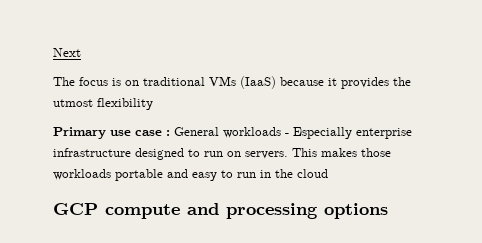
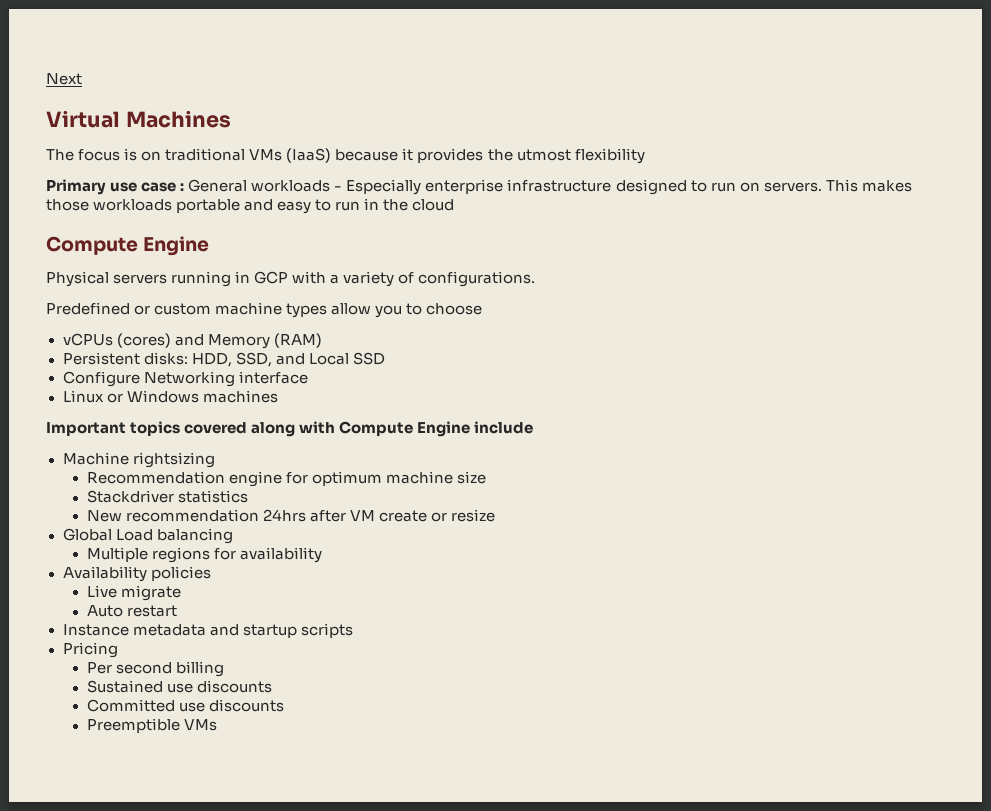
+ Virtual Machines
  This makes those workloads portable and easy to run in the cloud
- GCP compute and processing options
+ Compute Engine
+ Physical servers running in GCP with a variety of configurations.
+ Predefined or custom machine types allow you to choose
+ vCPUs (cores) and Memory (RAM)
+ Persistent disks: HDD, SSD, and Local SSD
+ Configure Networking interface
+ Linux or Windows machines
+ Important topics covered along with Compute Engine include
+ Machine rightsizing
+ Recommendation engine for optimum machine size
+ Stackdriver statistics
+ New recommendation 24hrs after VM create or resize
+ Global Load balancing
+ Multiple regions for availability
+ Availability policies
+ Live migrate
+ Auto restart
+ Instance metadata and startup scripts
+ Pricing
+ Per second billing
+ Sustained use discounts
+ Committed use discounts
+ Preemptible VMs

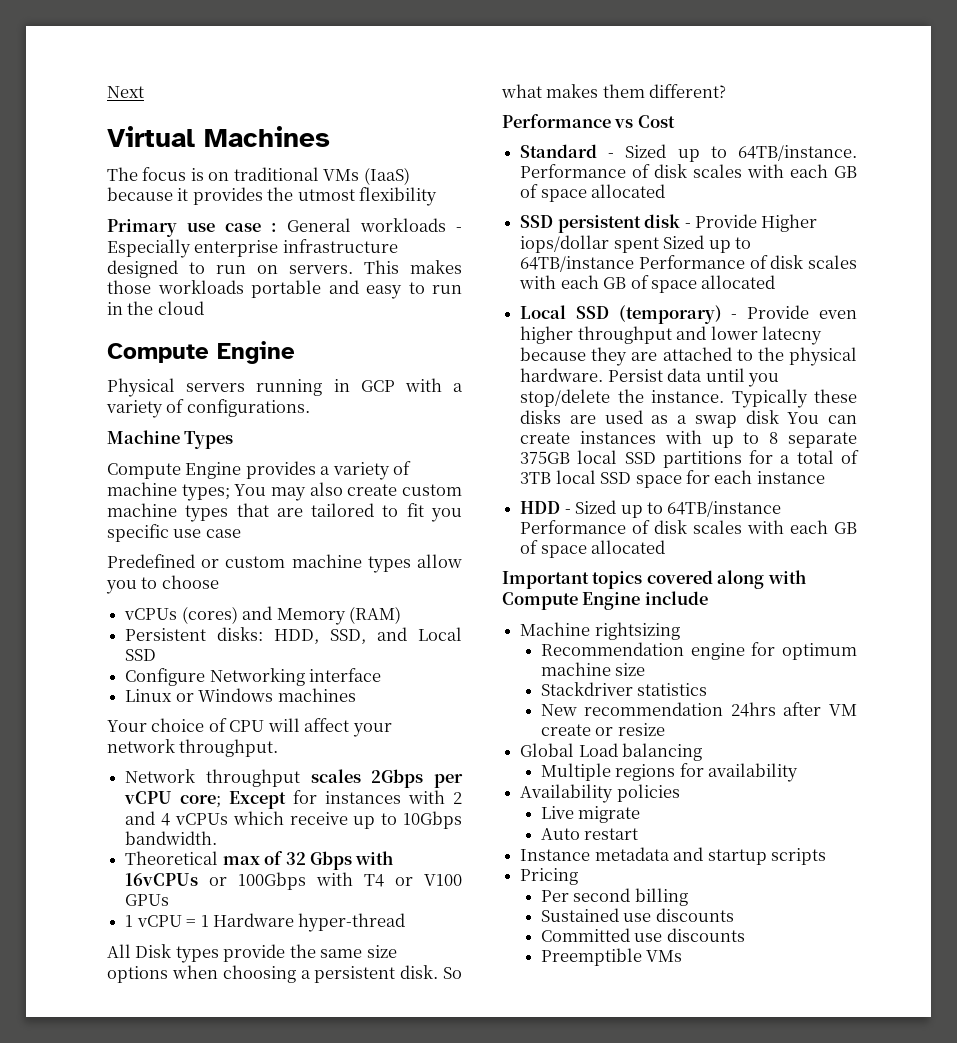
+ Machine Types
+ Compute Engine provides a variety of machine types; You may also create custom machine types that are tailored to fit you specific use case
+ Your choice of CPU will affect your network throughput.
+ Network throughput scales 2Gbps per vCPU core; Except for instances with 2 and 4 vCPUs which receive up to 10Gbps bandwidth.
+ Theoretical max of 32 Gbps with 16vCPUs or 100Gbps with T4 or V100 GPUs
+ 1 vCPU = 1 Hardware hyper-thread
+ All Disk types provide the same size options when choosing a persistent disk. So what makes them different?
+ Performance vs Cost
+ Standard - Sized up to 64TB/instance. Performance of disk scales with each GB of space allocated
+ SSD persistent disk - Provide Higher iops/dollar spent Sized up to 64TB/instance Performance of disk scales with each GB of space allocated
+ Local SSD (temporary) - Provide even higher throughput and lower latecny because they are attached to the physical hardware. Persist data until you stop/delete the instance. Typically these disks are used as a swap disk You can create instances with up to 8 separate 375GB local SSD partitions for a total of 3TB local SSD space for each instance
+ HDD - Sized up to 64TB/instance Performance of disk scales with each GB of space allocated

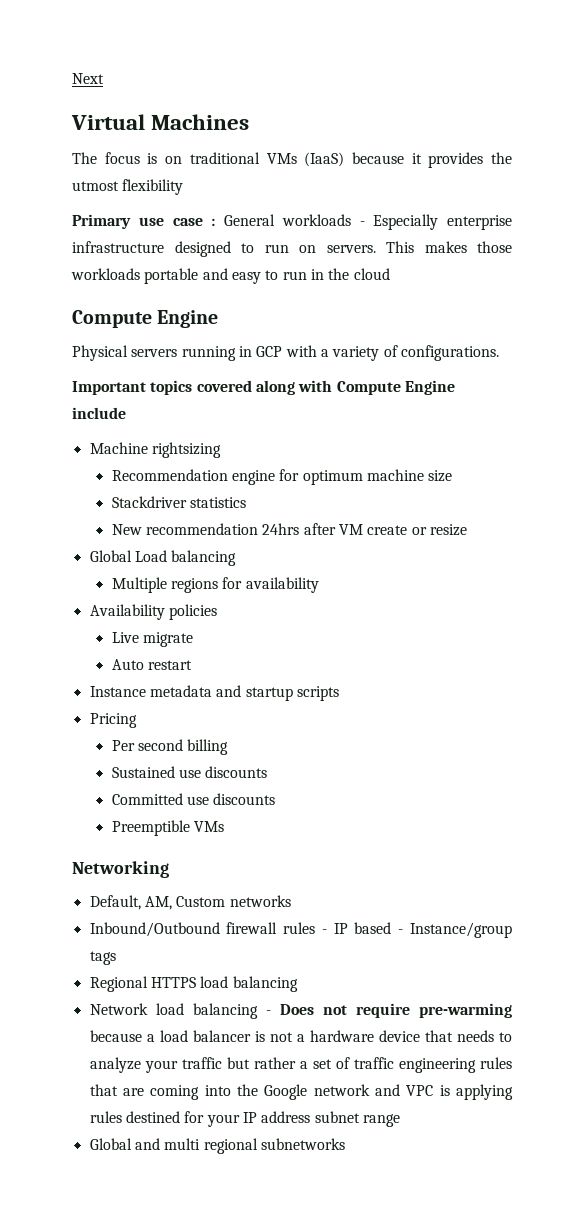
- Machine Types
- Compute Engine provides a variety of machine types; You may also create custom machine types that are tailored to fit you specific use case
- Predefined or custom machine types allow you to choose
- vCPUs (cores) and Memory (RAM)
- Persistent disks: HDD, SSD, and Local SSD
- Configure Networking interface
- Linux or Windows machines
- Your choice of CPU will affect your network throughput.
- Network throughput scales 2Gbps per vCPU core; Except for instances with 2 and 4 vCPUs which receive up to 10Gbps bandwidth.
- Theoretical max of 32 Gbps with 16vCPUs or 100Gbps with T4 or V100 GPUs
- 1 vCPU = 1 Hardware hyper-thread
- All Disk types provide the same size options when choosing a persistent disk. So what makes them different?
- Performance vs Cost
- Standard - Sized up to 64TB/instance. Performance of disk scales with each GB of space allocated
- SSD persistent disk - Provide Higher iops/dollar spent Sized up to 64TB/instance Performance of disk scales with each GB of space allocated
- Local SSD (temporary) - Provide even higher throughput and lower latecny because they are attached to the physical hardware. Persist data until you stop/delete the instance. Typically these disks are used as a swap disk You can create instances with up to 8 separate 375GB local SSD partitions for a total of 3TB local SSD space for each instance
- HDD - Sized up to 64TB/instance Performance of disk scales with each GB of space allocated
+ Networking
+ Default, AM, Custom networks
+ Inbound/Outbound firewall rules - IP based - Instance/group tags
+ Regional HTTPS load balancing
+ Network load balancing - Does not require pre-warming because a load balancer is not a hardware device that needs to analyze your traffic but rather a set of traffic engineering rules that are coming into the Google network and VPC is applying rules destined for your IP address subnet range
+ Global and multi regional subnetworks

